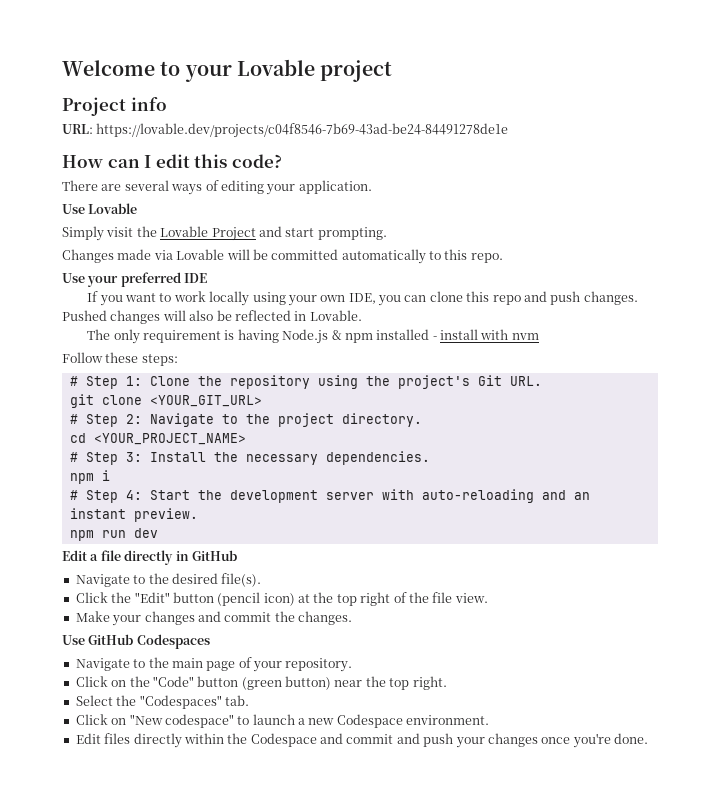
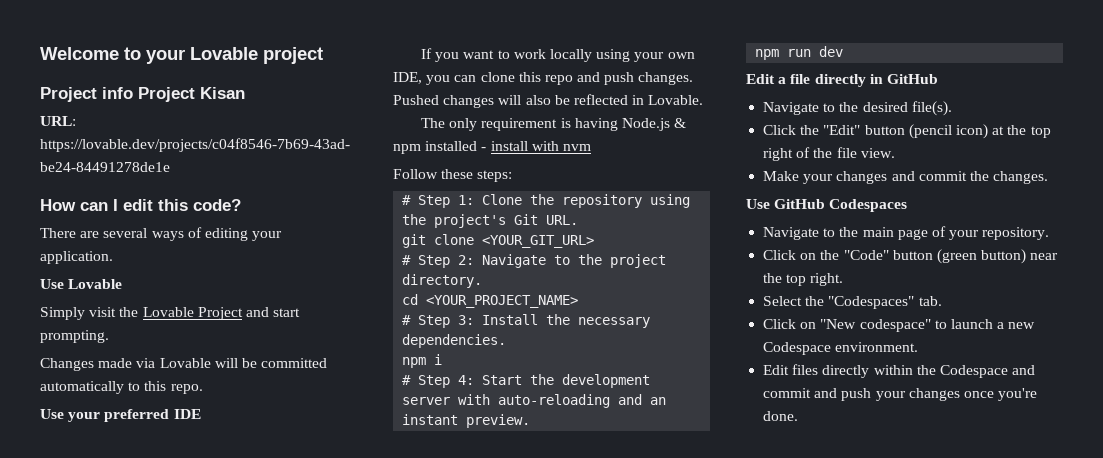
- Project info
+ Project info Project Kisan

